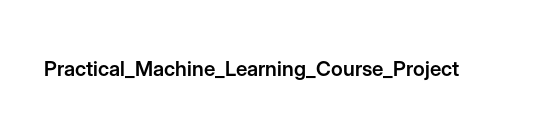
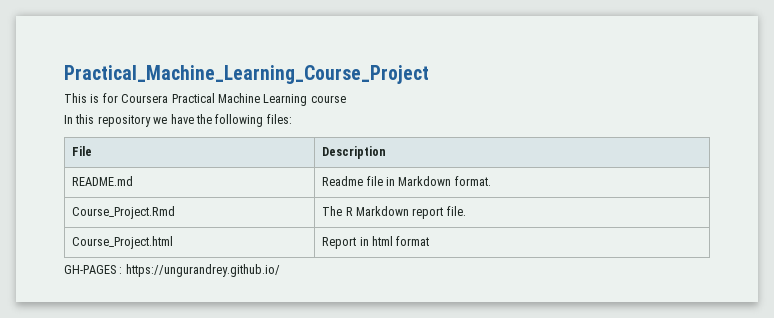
+ This is for Coursera Practical Machine Learning course
+ In this repository we have the following files:
+ File | Description
+ README.md | Readme file in Markdown format.
+ Course_Project.Rmd | The R Markdown report file.
+ Course_Project.html | Report in html format
+ GH-PAGES : https://ungurandrey.github.io/

